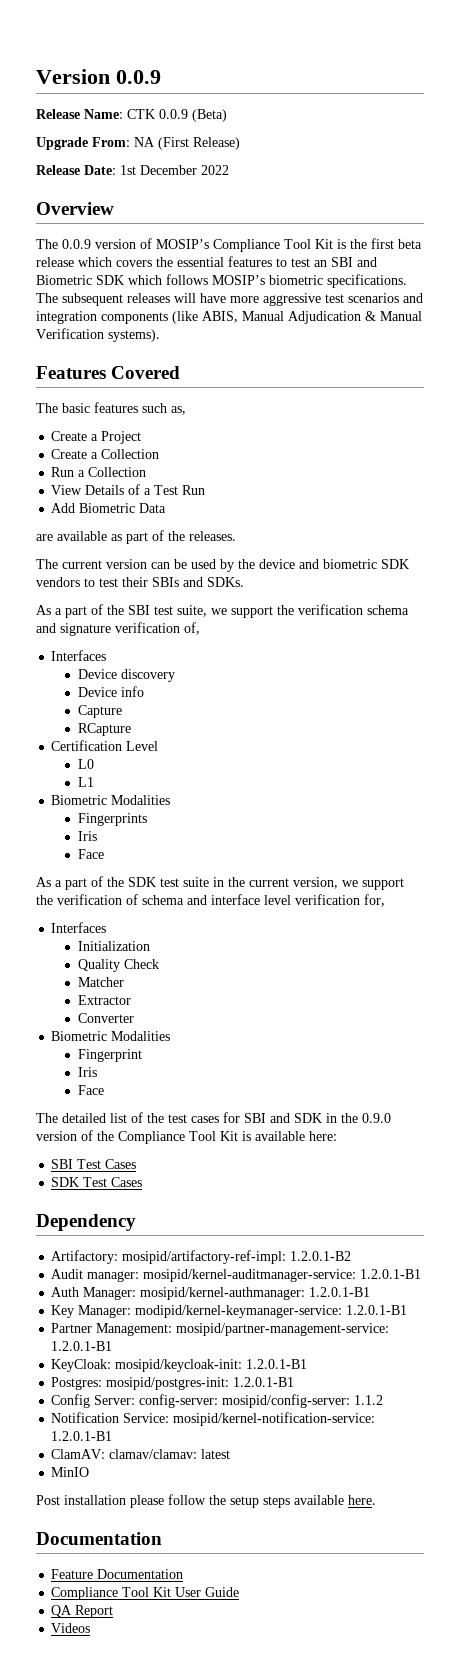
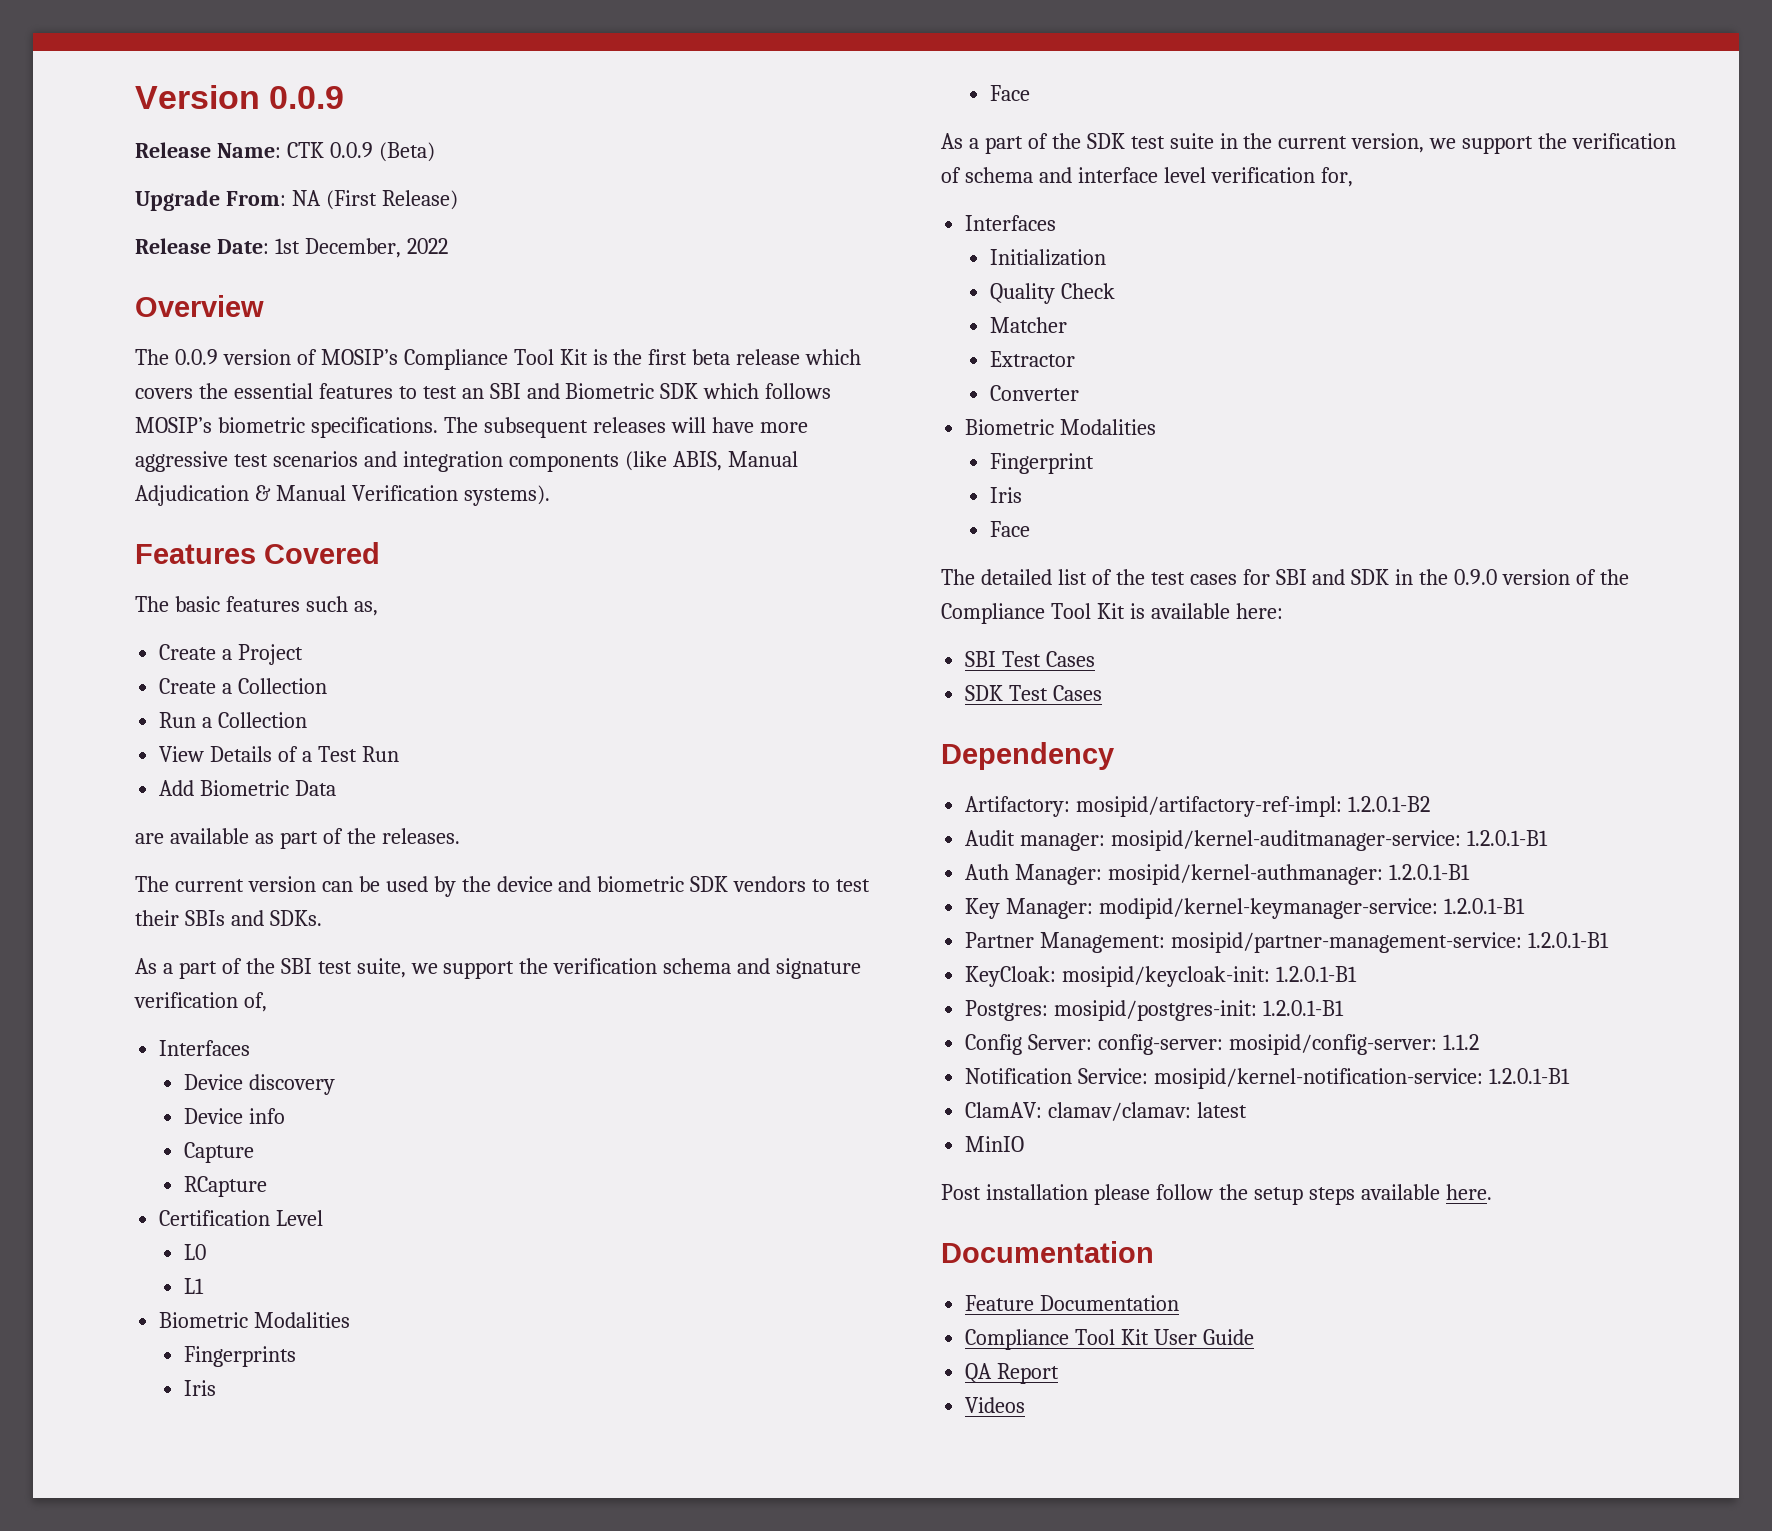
- Release Date: 1st December 2022
+ Release Date: 1st December, 2022

